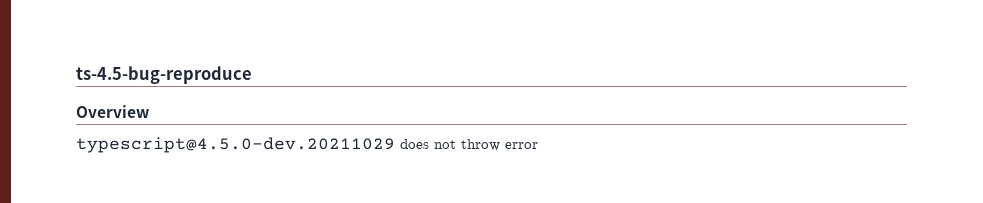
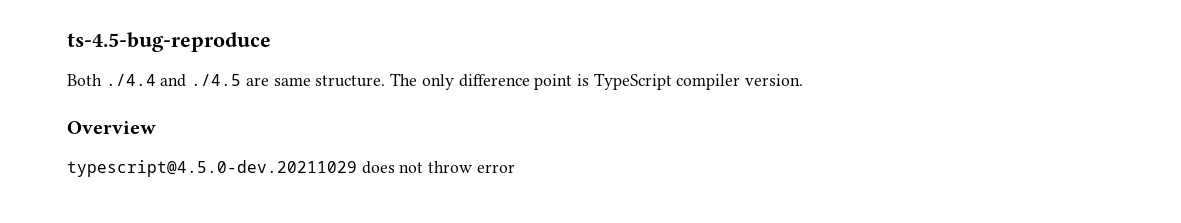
+ Both ./4.4 and ./4.5 are same structure. The only difference point is TypeScript compiler version.

